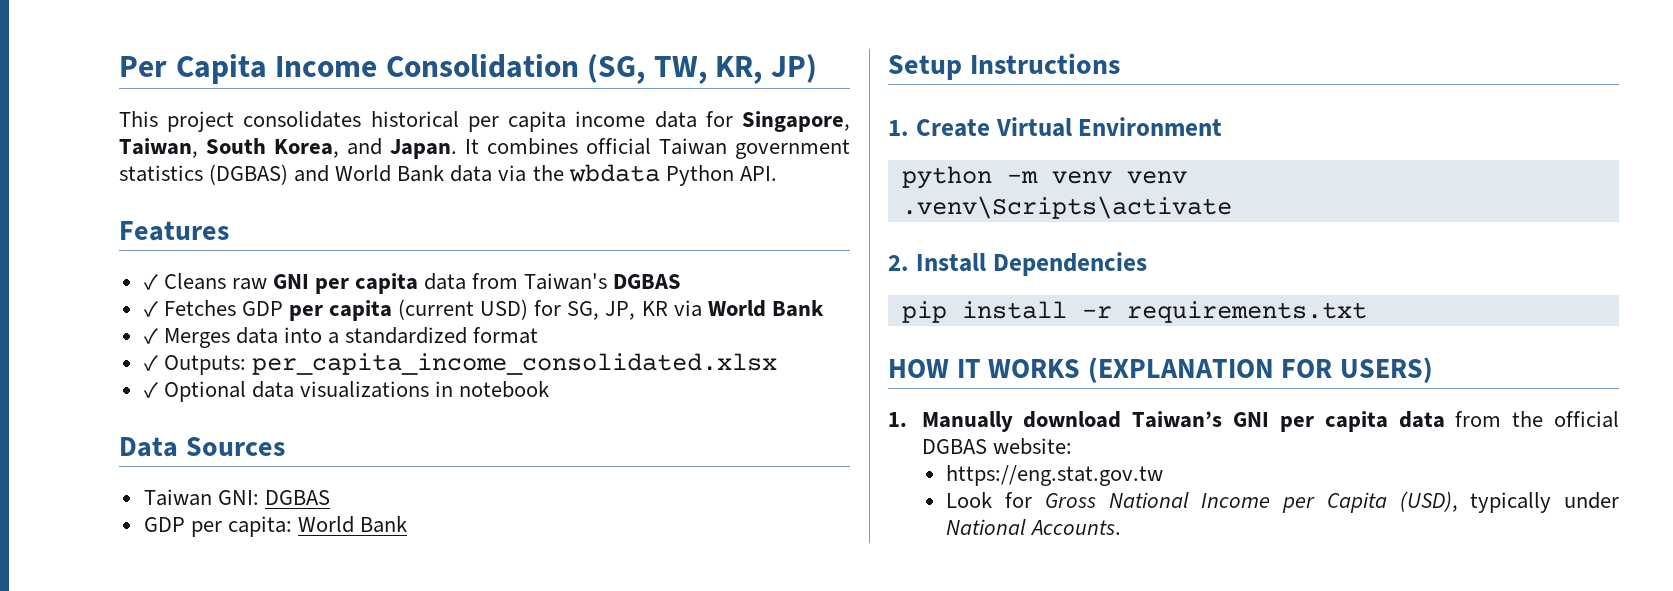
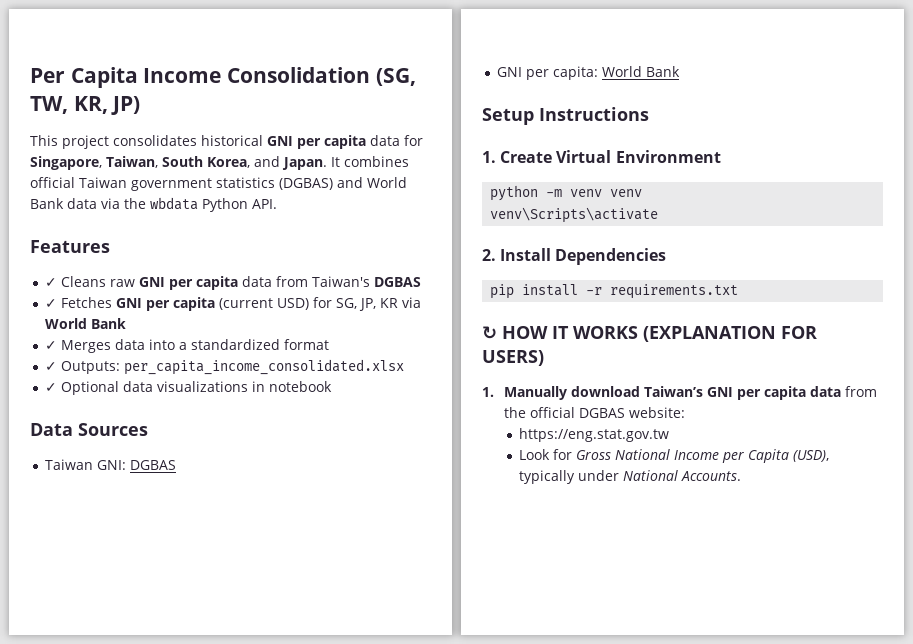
- This project consolidates historical per capita income data for Singapore, Taiwan, South Korea, and Japan.
+ This project consolidates historical GNI per capita data for Singapore, Taiwan, South Korea, and Japan.
- ✓ Fetches GDP per capita (current USD) for SG, JP, KR via World Bank
+ ✓ Fetches GNI per capita (current USD) for SG, JP, KR via World Bank
- GDP per capita: World Bank
+ GNI per capita: World Bank
- .venv\Scripts\activate
+ venv\Scripts\activate
- HOW IT WORKS (EXPLANATION FOR USERS)
+ ↻ HOW IT WORKS (EXPLANATION FOR USERS)

